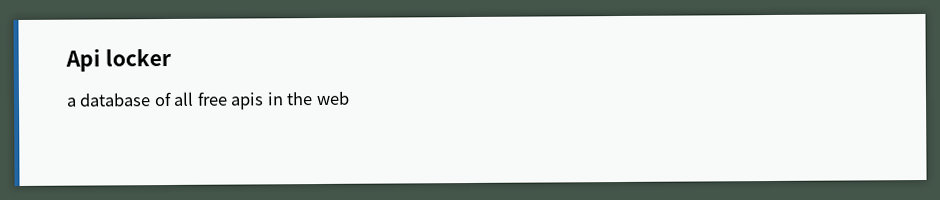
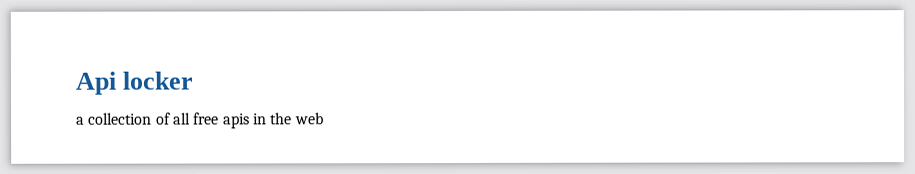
- a database of all free apis in the web
+ a collection of all free apis in the web

